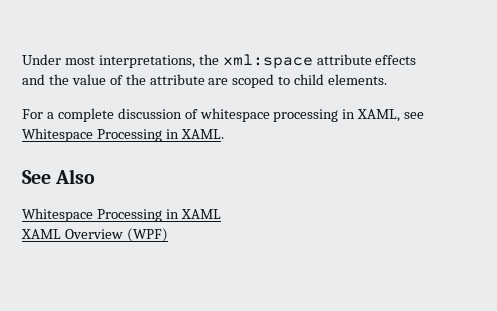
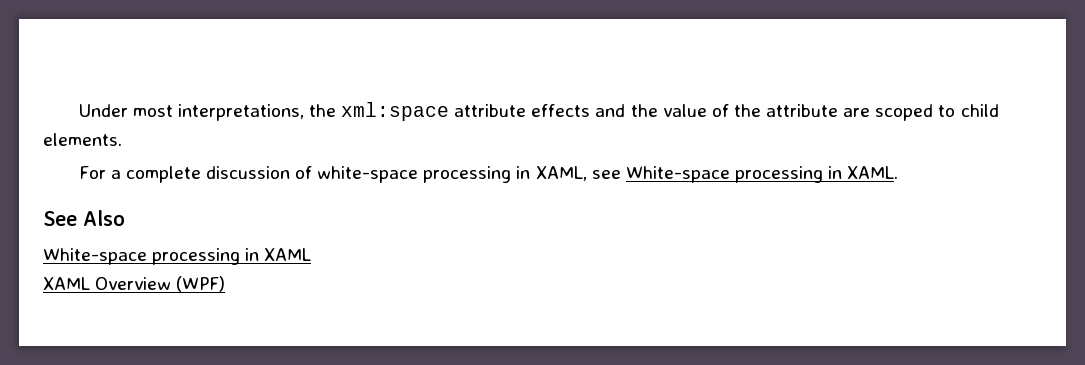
- For a complete discussion of whitespace processing in XAML, see Whitespace Processing in XAML.
+ For a complete discussion of white-space processing in XAML, see White-space processing in XAML.
- Whitespace Processing in XAML
+ White-space processing in XAML

